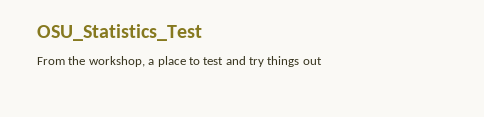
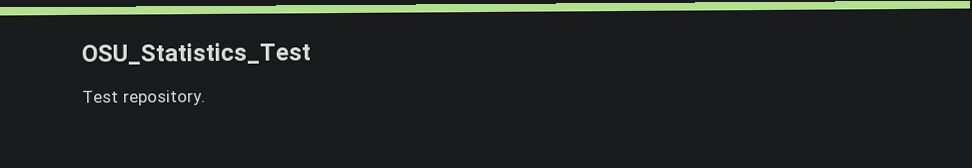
- From the workshop, a place to test and try things out
+ Test repository.

